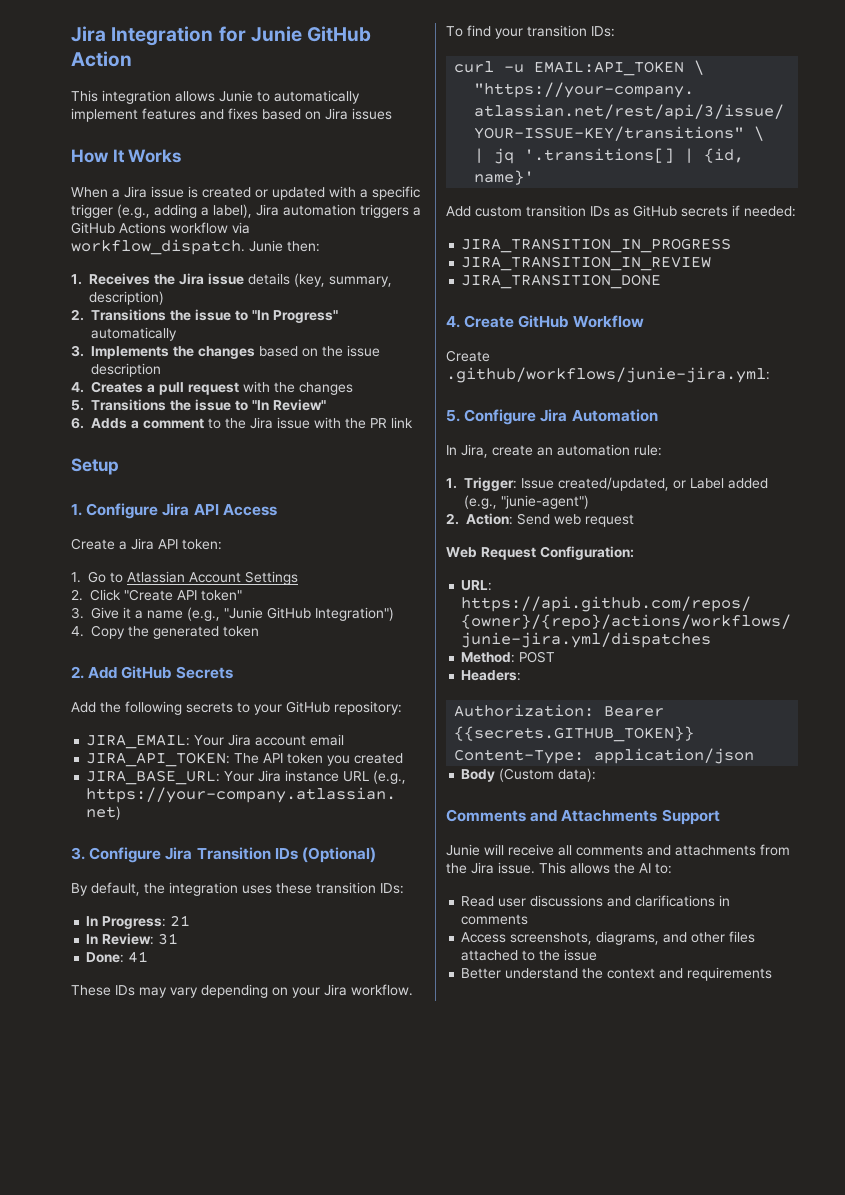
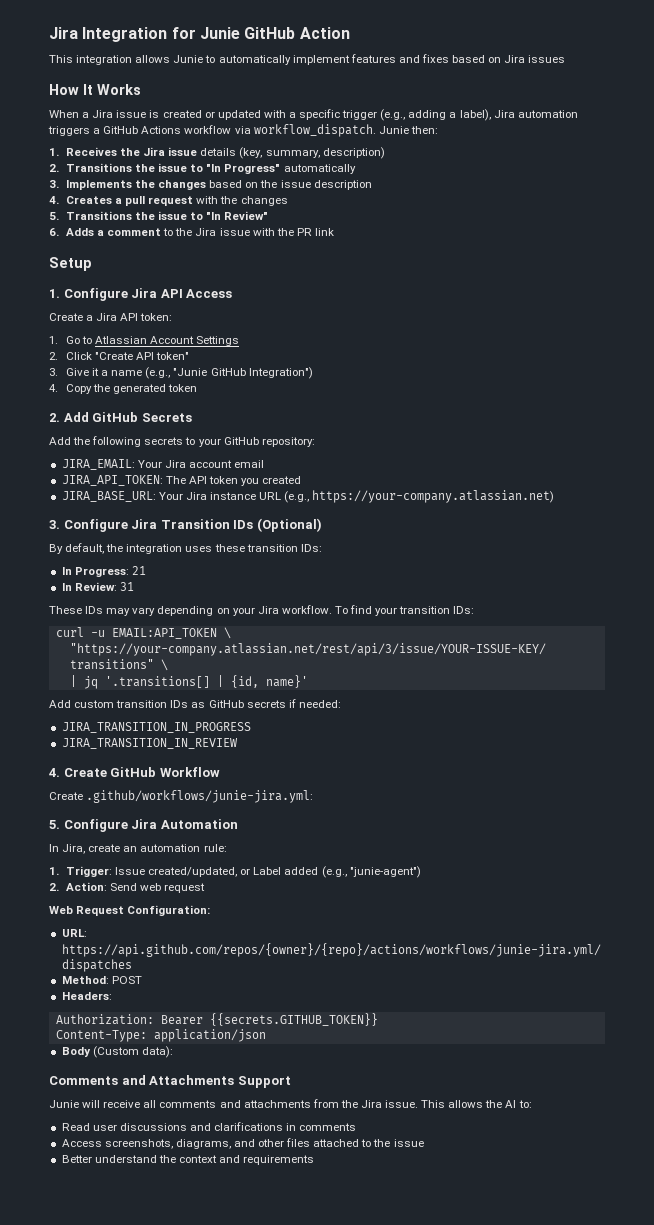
- Done: 41
- JIRA_TRANSITION_DONE

